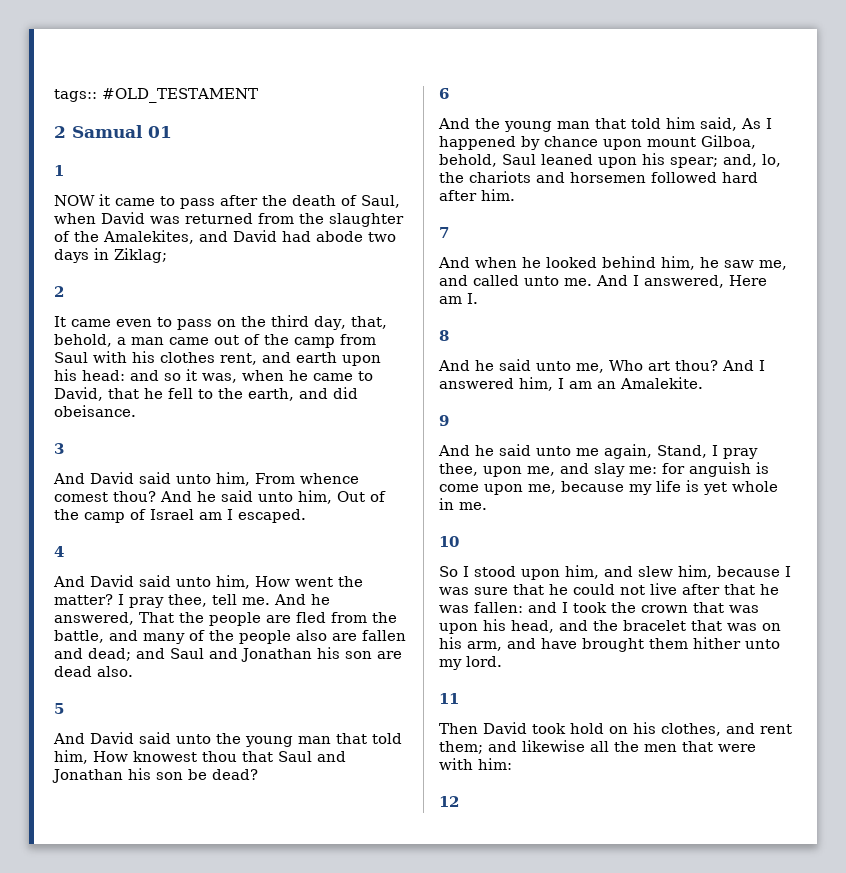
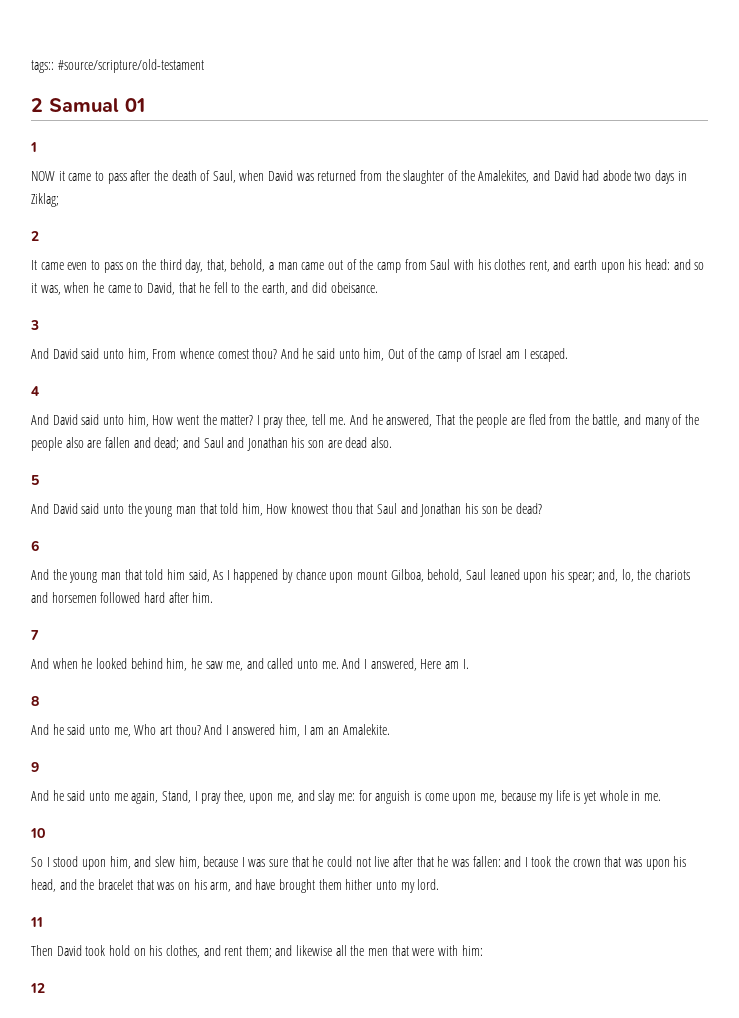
- tags:: #OLD_TESTAMENT
+ tags:: #source/scripture/old-testament

